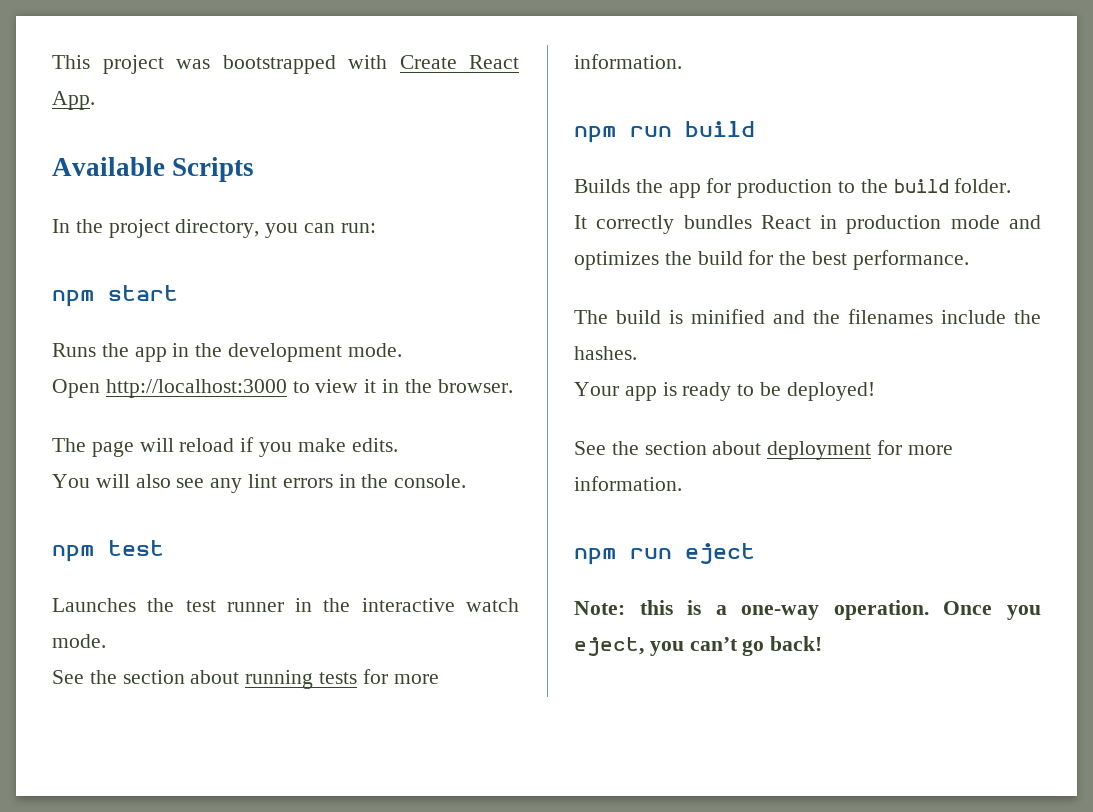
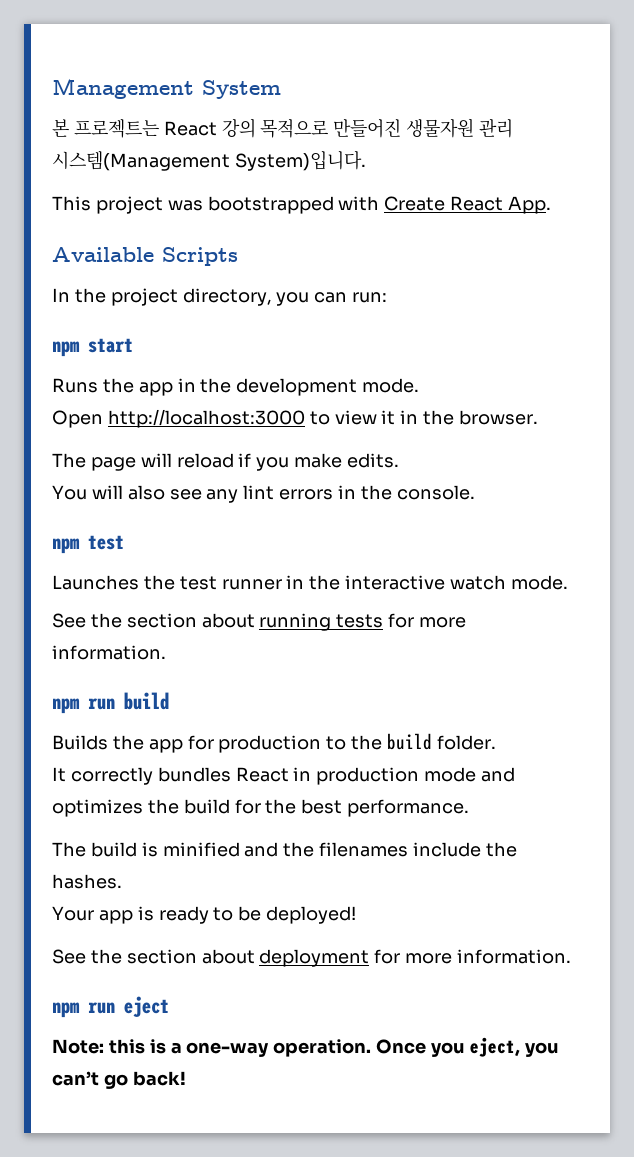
+ Management System
+ 본 프로젝트는 React 강의 목적으로 만들어진 생물자원 관리 시스템(Management System)입니다.

